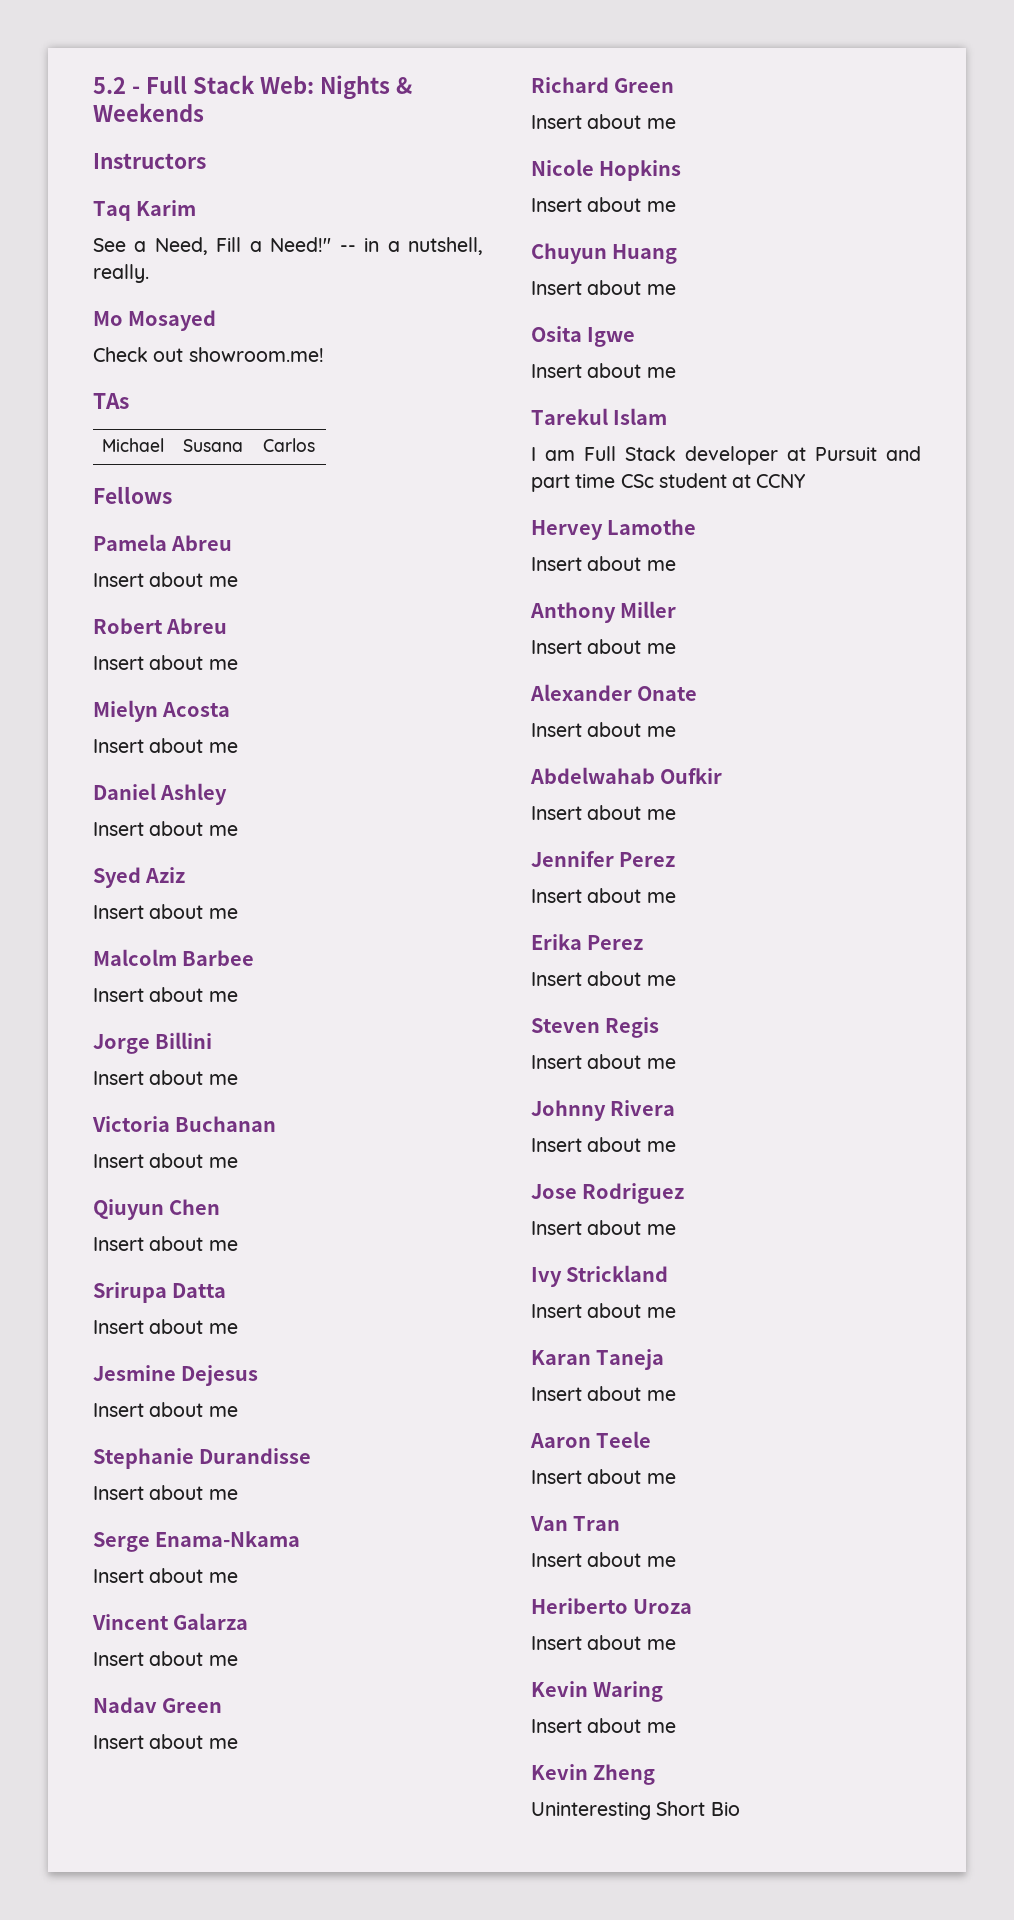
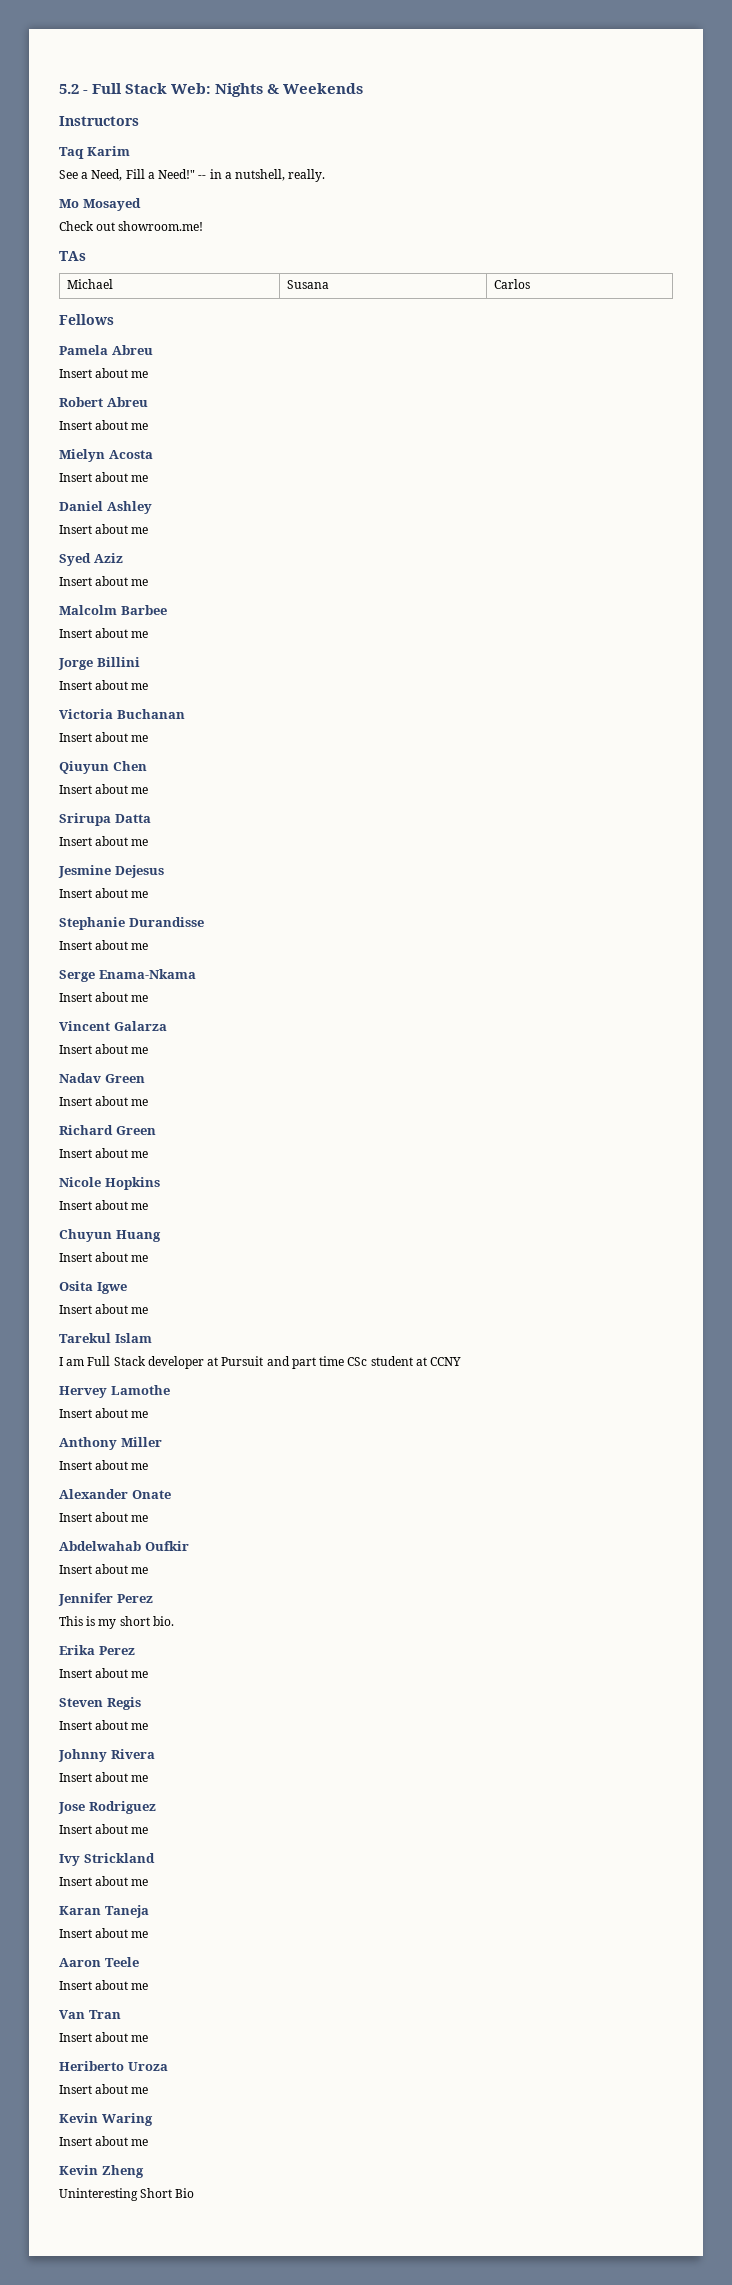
  Jennifer Perez
- Insert about me
+ This is my short bio.

